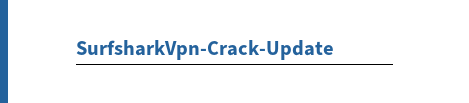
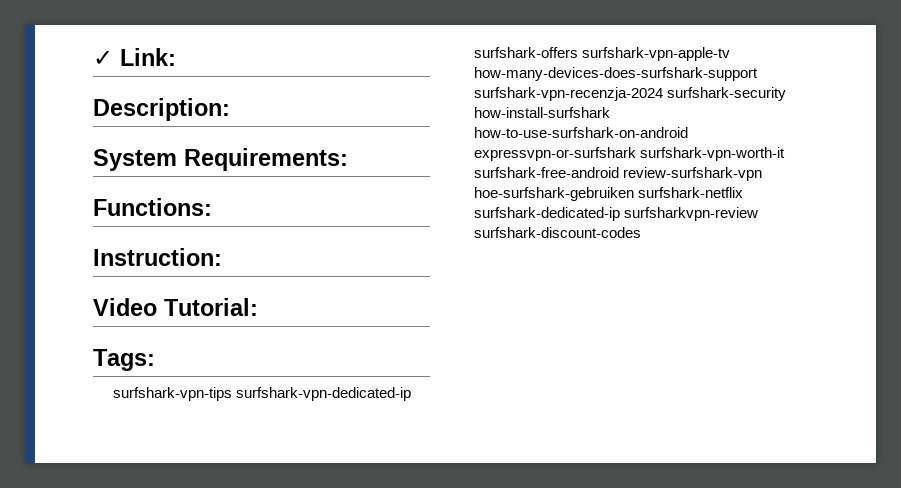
- SurfsharkVpn-Crack-Update
+ ✓ Link:
+ Description:
+ System Requirements:
+ Functions:
+ Instruction:
+ Video Tutorial:
+ Tags:
+ surfshark-vpn-tips surfshark-vpn-dedicated-ip surfshark-offers surfshark-vpn-apple-tv how-many-devices-does-surfshark-support surfshark-vpn-recenzja-2024 surfshark-security how-install-surfshark how-to-use-surfshark-on-android expressvpn-or-surfshark surfshark-vpn-worth-it surfshark-free-android review-surfshark-vpn hoe-surfshark-gebruiken surfshark-netflix surfshark-dedicated-ip surfsharkvpn-review surfshark-discount-codes

